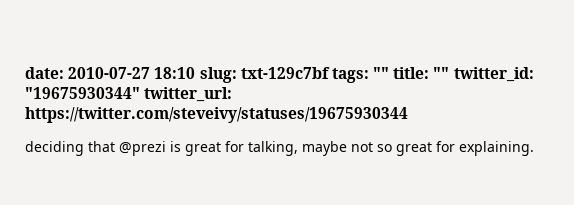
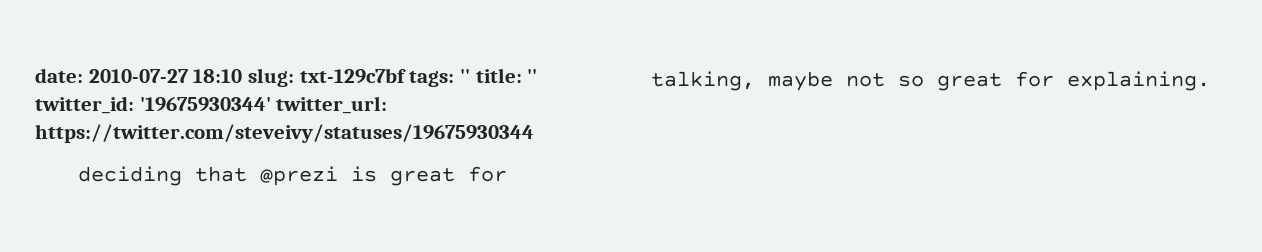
- date: 2010-07-27 18:10 slug: txt-129c7bf tags: "" title: "" twitter_id: "19675930344" twitter_url: https://twitter.com/steveivy/statuses/19675930344
+ date: 2010-07-27 18:10 slug: txt-129c7bf tags: '' title: '' twitter_id: '19675930344' twitter_url: https://twitter.com/steveivy/statuses/19675930344

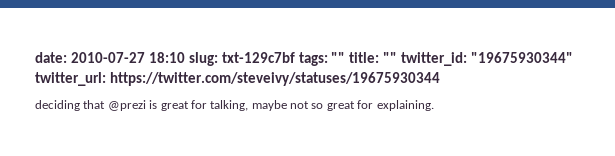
- date: 2010-07-27 18:10 slug: txt-129c7bf tags: '' title: '' twitter_id: '19675930344' twitter_url: https://twitter.com/steveivy/statuses/19675930344
+ date: 2010-07-27 18:10 slug: txt-129c7bf tags: "" title: "" twitter_id: "19675930344" twitter_url: https://twitter.com/steveivy/statuses/19675930344

